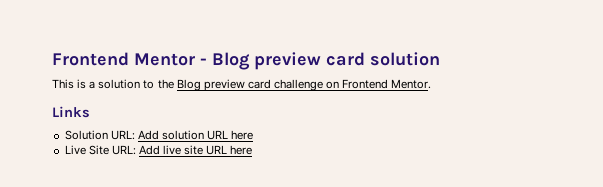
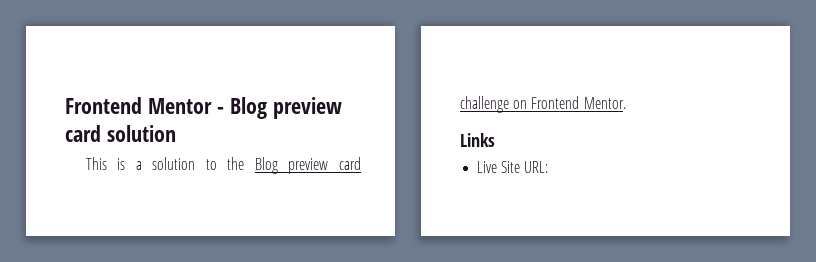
- Solution URL: Add solution URL here
- Live Site URL: Add live site URL here
+ Live Site URL:

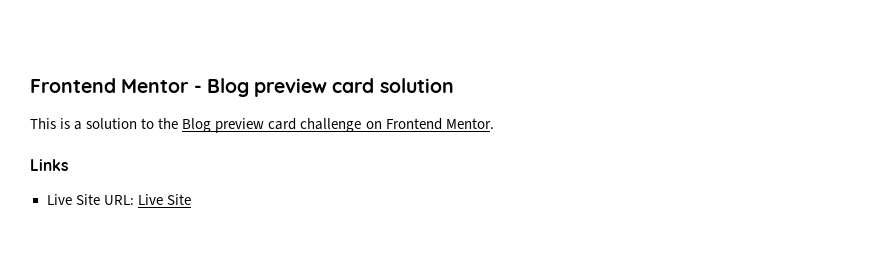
- Live Site URL:
+ Live Site URL: Live Site

